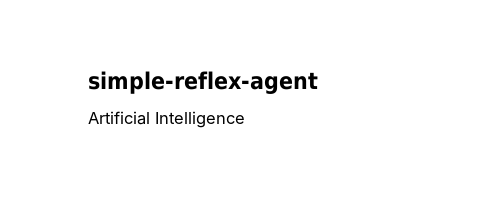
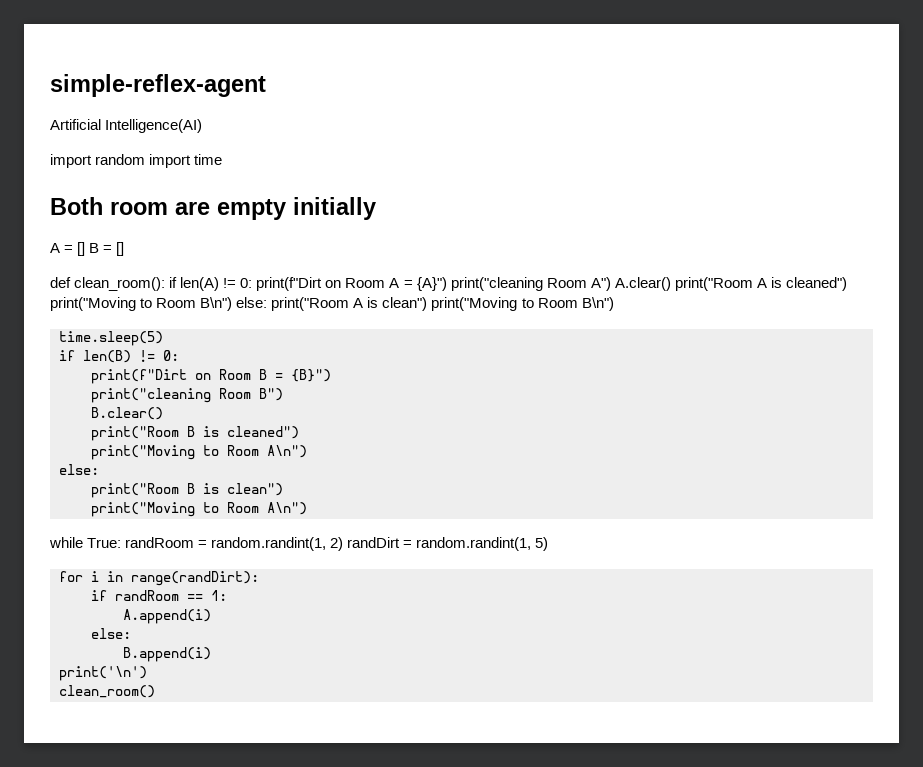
- Artificial Intelligence
+ Artificial Intelligence(AI)
+ import random import time
+ Both room are empty initially
+ A = [] B = []
+ def clean_room(): if len(A) != 0: print(f"Dirt on Room A = {A}") print("cleaning Room A") A.clear() print("Room A is cleaned") print("Moving to Room B\n") else: print("Room A is clean") print("Moving to Room B\n")
+ time.sleep(5)
+ if len(B) != 0:
+ print(f"Dirt on Room B = {B}")
+ print("cleaning Room B")
+ B.clear()
+ print("Room B is cleaned")
+ print("Moving to Room A\n")
+ else:
+ print("Room B is clean")
+ print("Moving to Room A\n")
+ while True: randRoom = random.randint(1, 2) randDirt = random.randint(1, 5)
+ for i in range(randDirt):
+ if randRoom == 1:
+ A.append(i)
+ else:
+ B.append(i)
+ print('\n')
+ clean_room()

